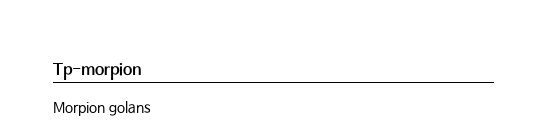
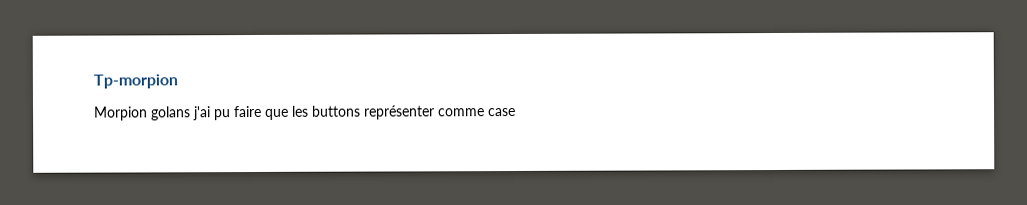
- Morpion golans
+ Morpion golans j'ai pu faire que les buttons représenter comme case

